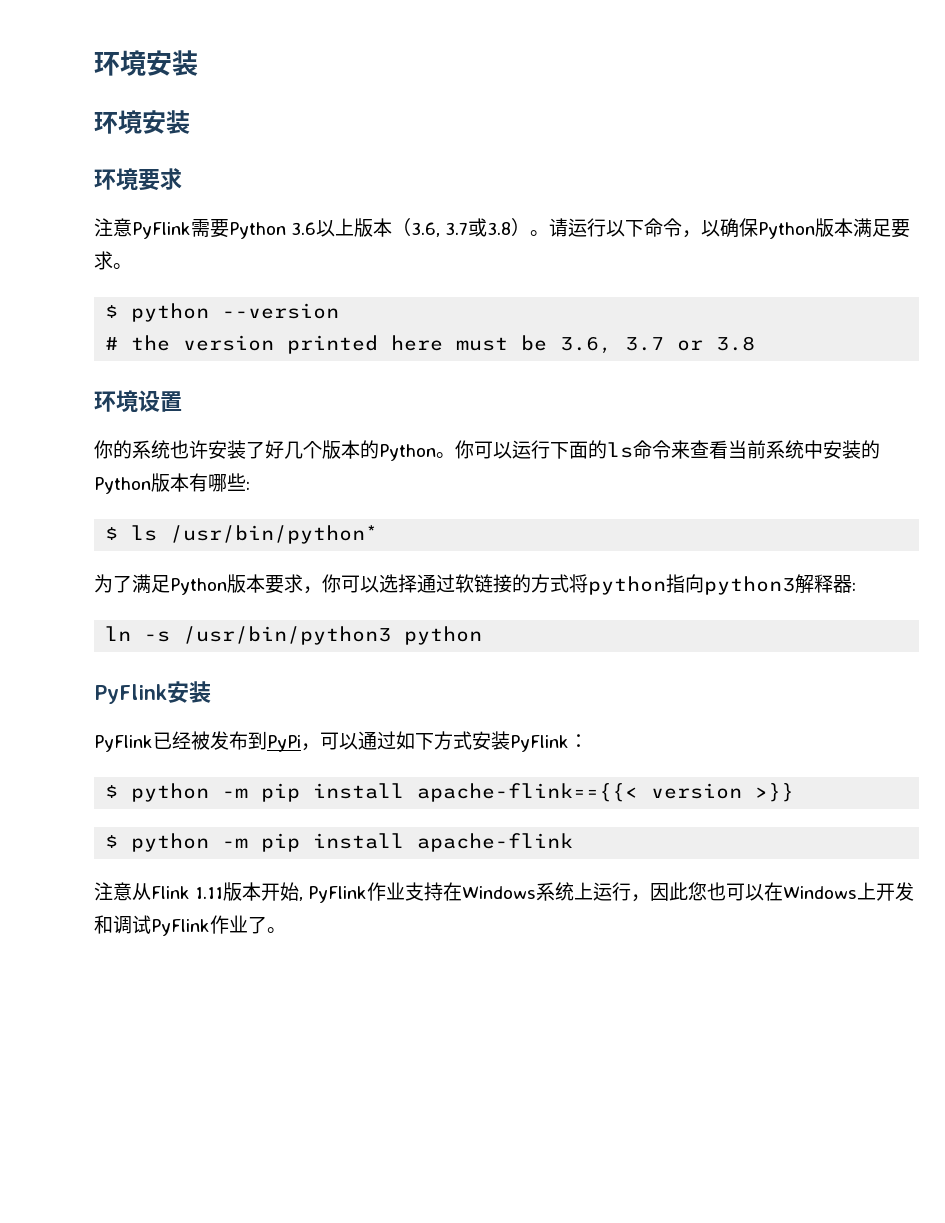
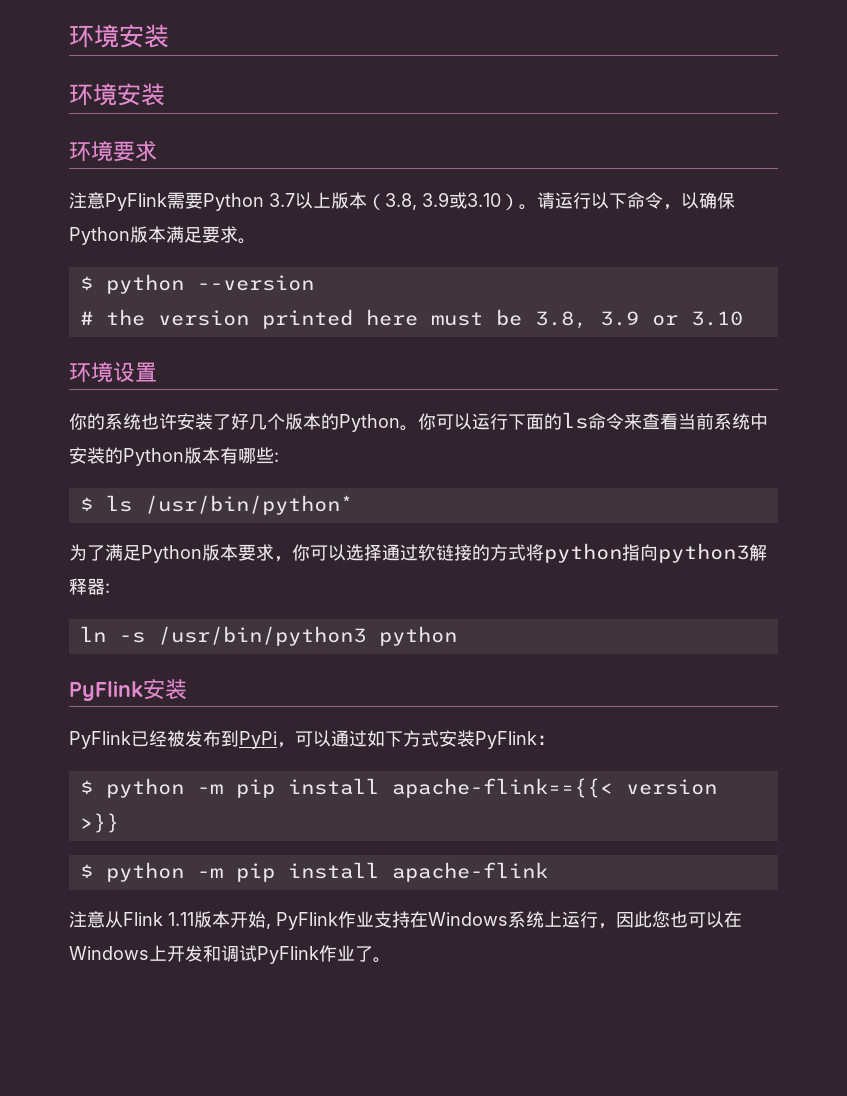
- 注意PyFlink需要Python 3.6以上版本（3.6, 3.7或3.8）。
+ 注意PyFlink需要Python 3.7以上版本（3.8, 3.9或3.10）。
- # the version printed here must be 3.6, 3.7 or 3.8
+ # the version printed here must be 3.8, 3.9 or 3.10

